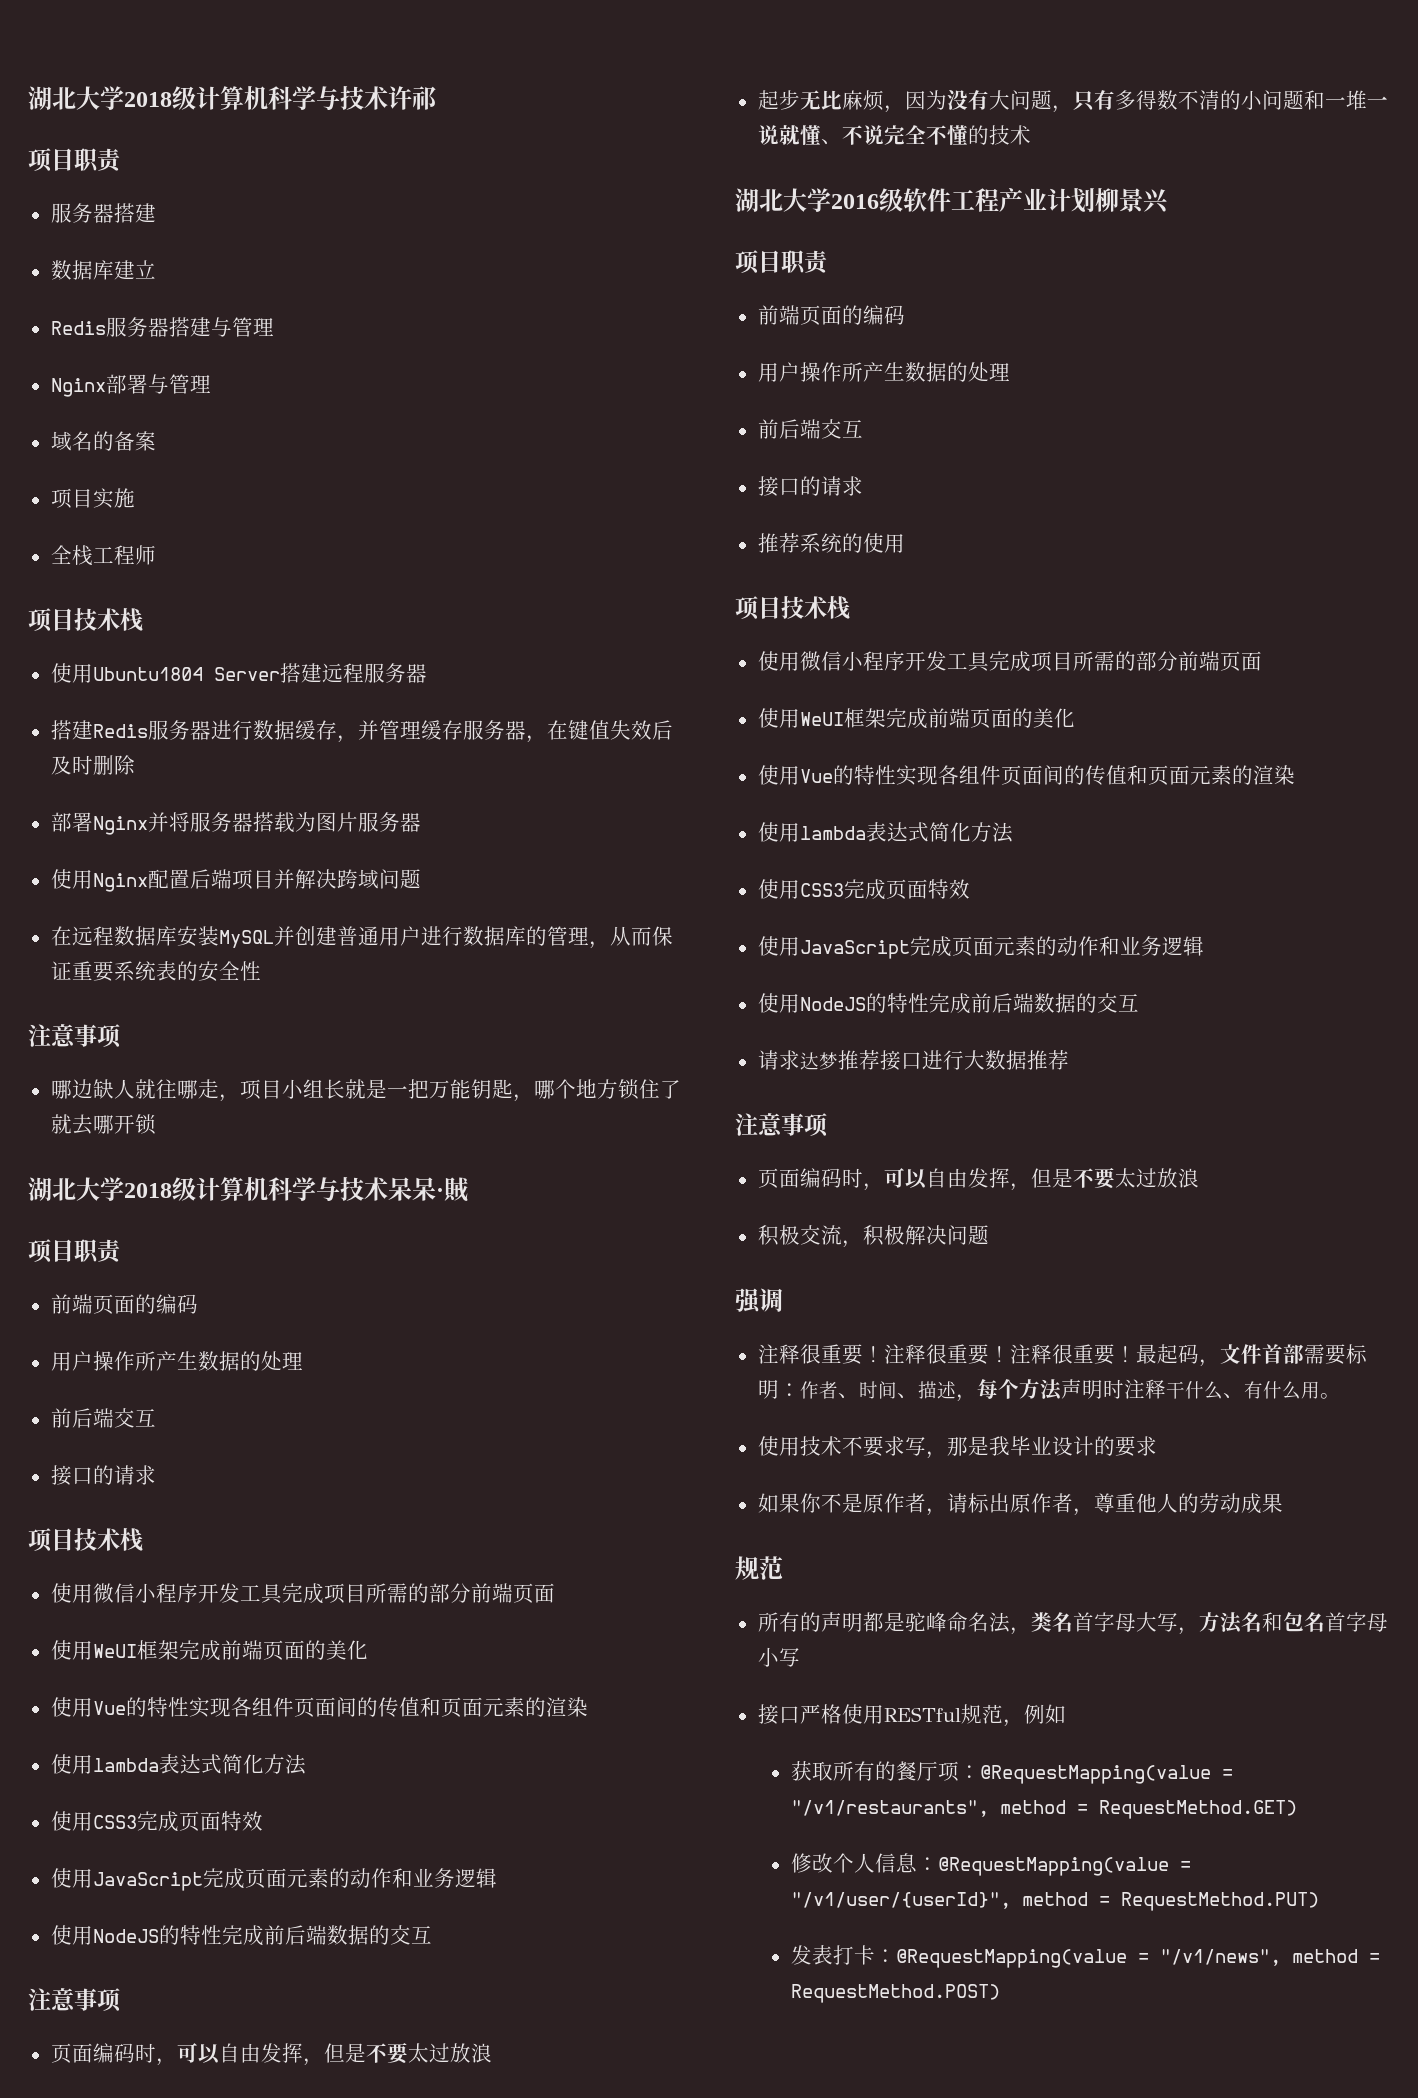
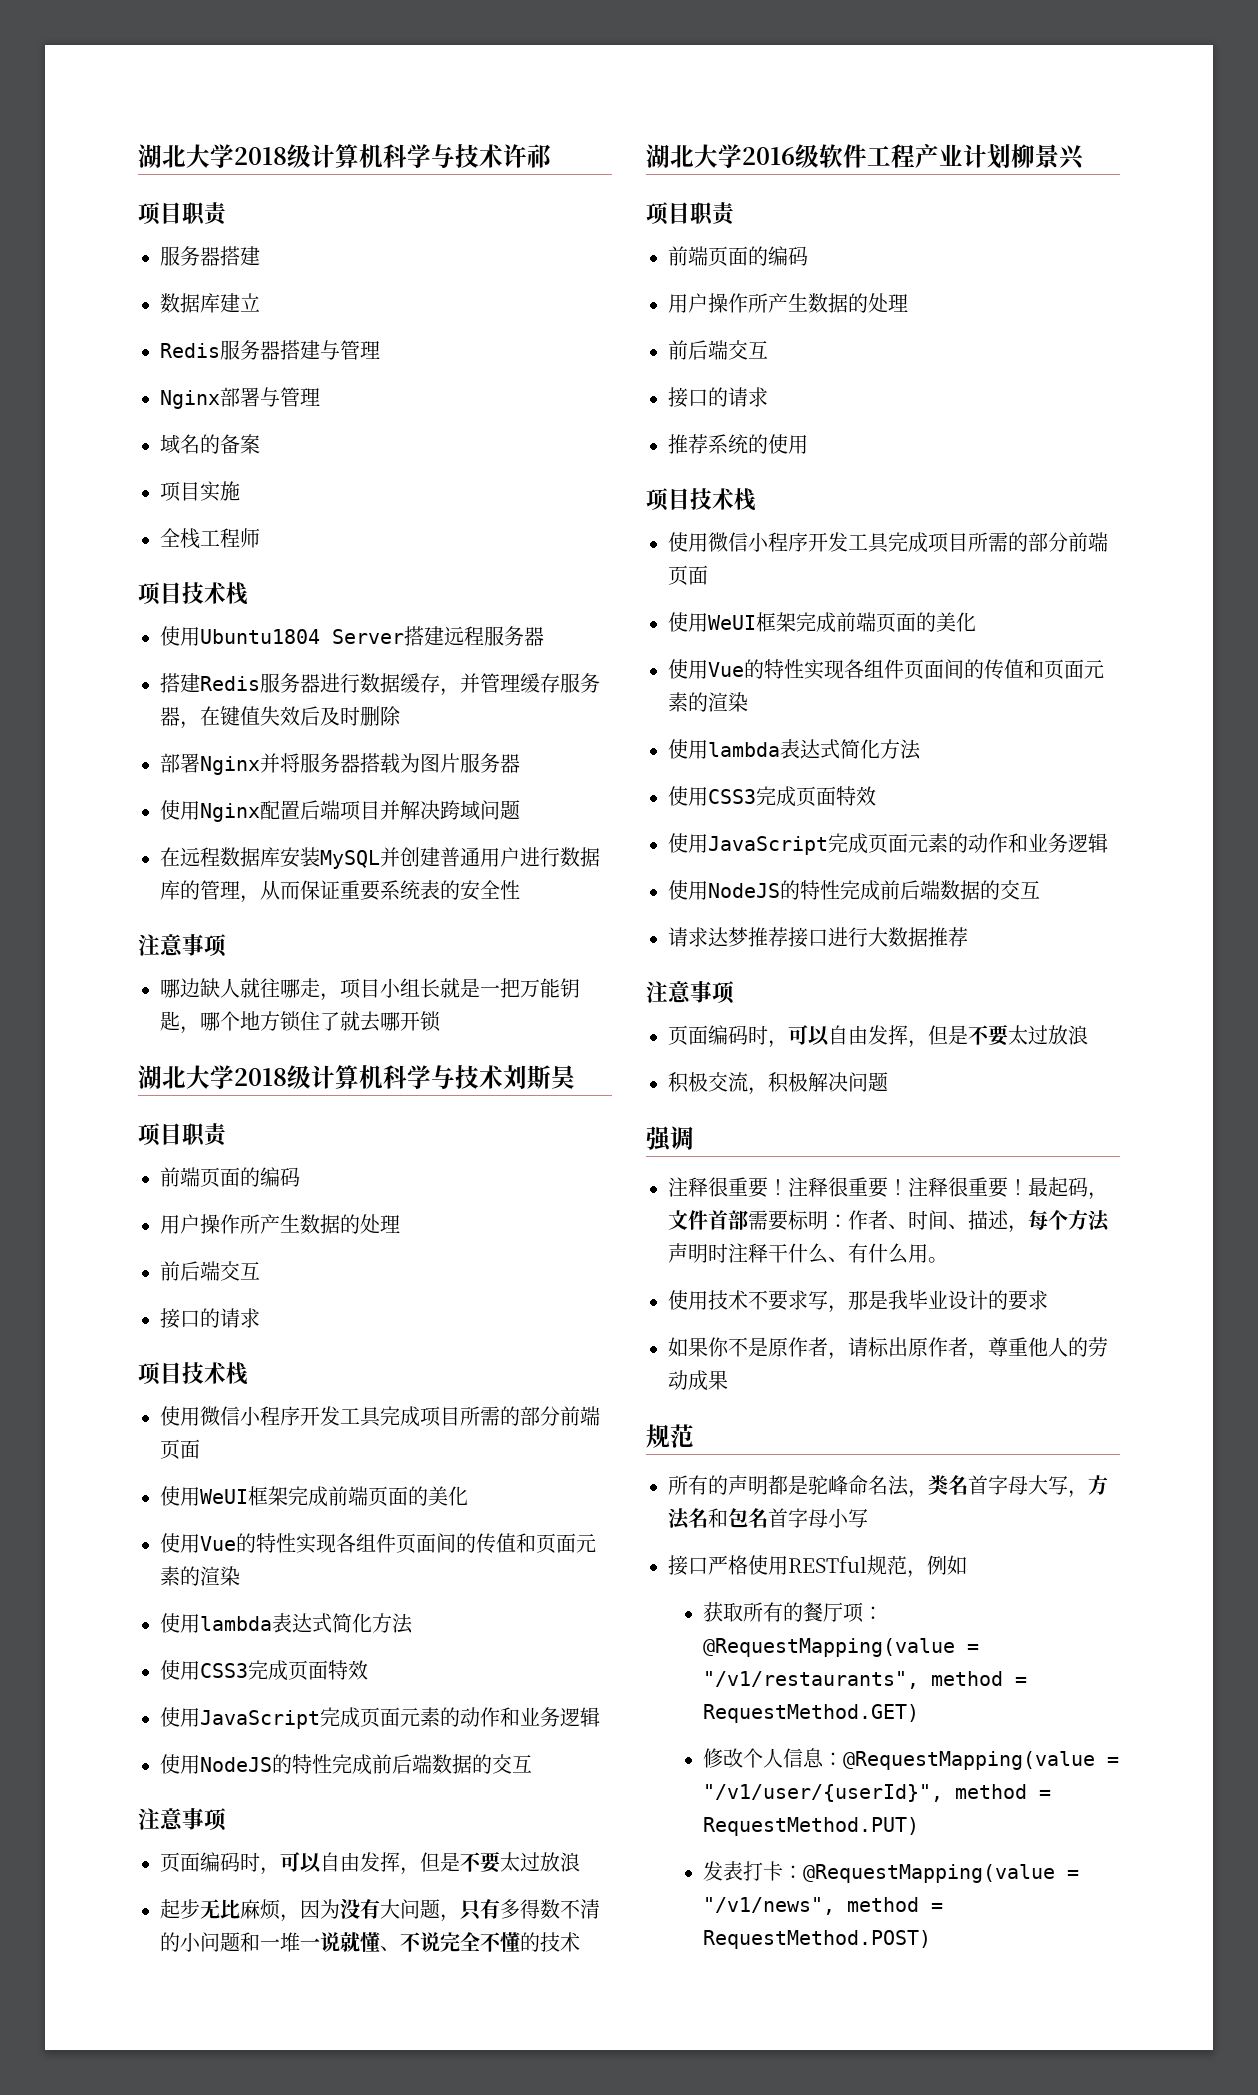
- 湖北大学2018级计算机科学与技术呆呆·賊
+ 湖北大学2018级计算机科学与技术刘斯昊

